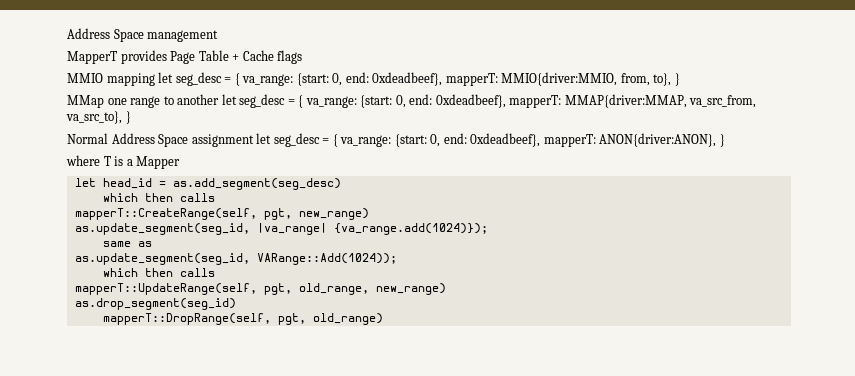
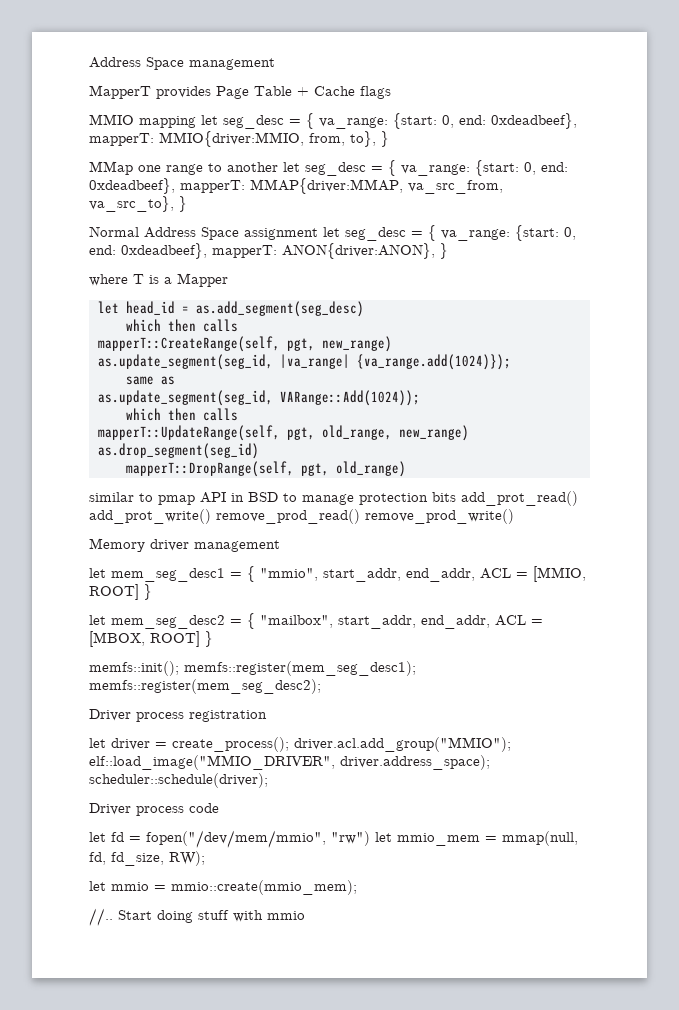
+ similar to pmap API in BSD to manage protection bits add_prot_read() add_prot_write() remove_prod_read() remove_prod_write()
+ Memory driver management
+ let mem_seg_desc1 = { "mmio", start_addr, end_addr, ACL = [MMIO, ROOT] }
+ let mem_seg_desc2 = { "mailbox", start_addr, end_addr, ACL = [MBOX, ROOT] }
+ memfs::init(); memfs::register(mem_seg_desc1); memfs::register(mem_seg_desc2);
+ Driver process registration
+ let driver = create_process(); driver.acl.add_group("MMIO"); elf::load_image("MMIO_DRIVER", driver.address_space); scheduler::schedule(driver);
+ Driver process code
+ let fd = fopen("/dev/mem/mmio", "rw") let mmio_mem = mmap(null, fd, fd_size, RW);
+ let mmio = mmio::create(mmio_mem);
+ //.. Start doing stuff with mmio

